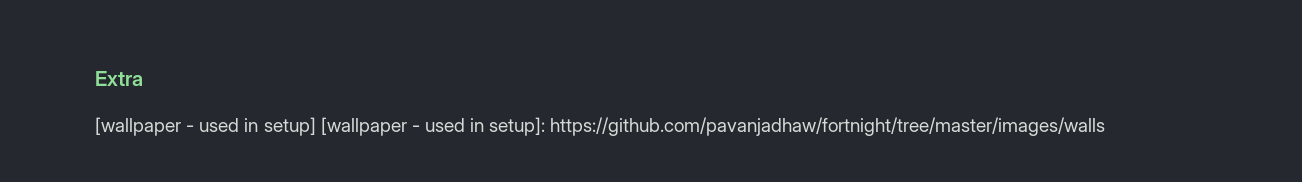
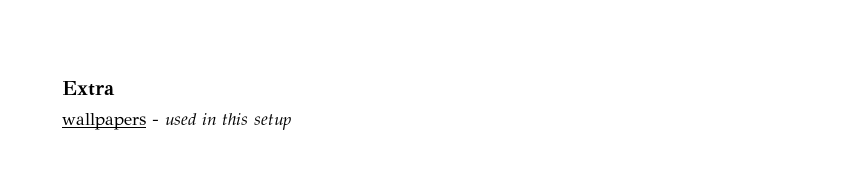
- [wallpaper - used in setup] [wallpaper - used in setup]: https://github.com/pavanjadhaw/fortnight/tree/master/images/walls
+ wallpapers - used in this setup

